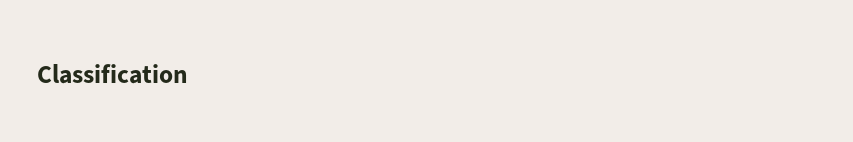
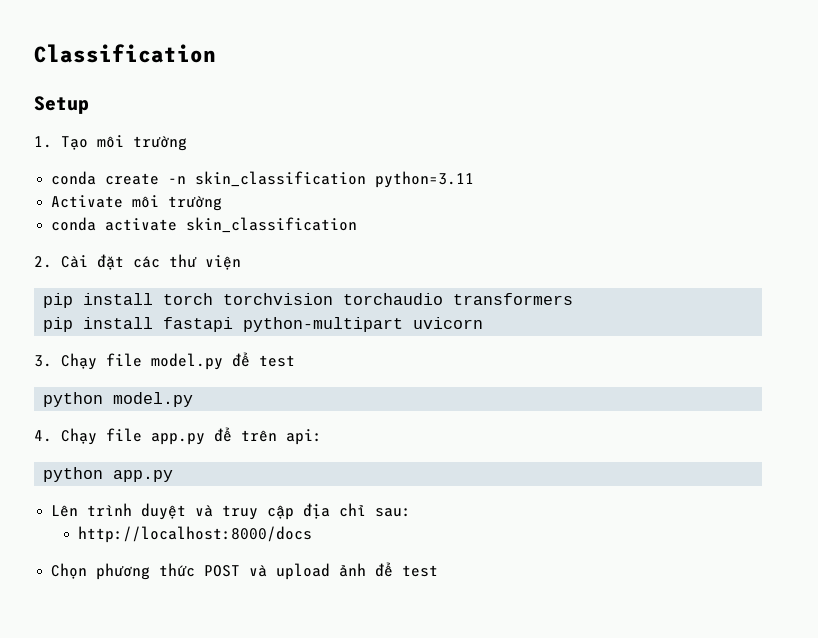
+ Setup
+ 1. Tạo môi trường
+ conda create -n skin_classification python=3.11
+ Activate môi trường
+ conda activate skin_classification
+ 2. Cài đặt các thư viện
+ pip install torch torchvision torchaudio transformers
+ pip install fastapi python-multipart uvicorn
+ 3. Chạy file model.py để test
+ python model.py
+ 4. Chạy file app.py để trên api:
+ python app.py
+ Lên trình duyệt và truy cập địa chỉ sau:
+ http://localhost:8000/docs
+ Chọn phương thức POST và upload ảnh để test

